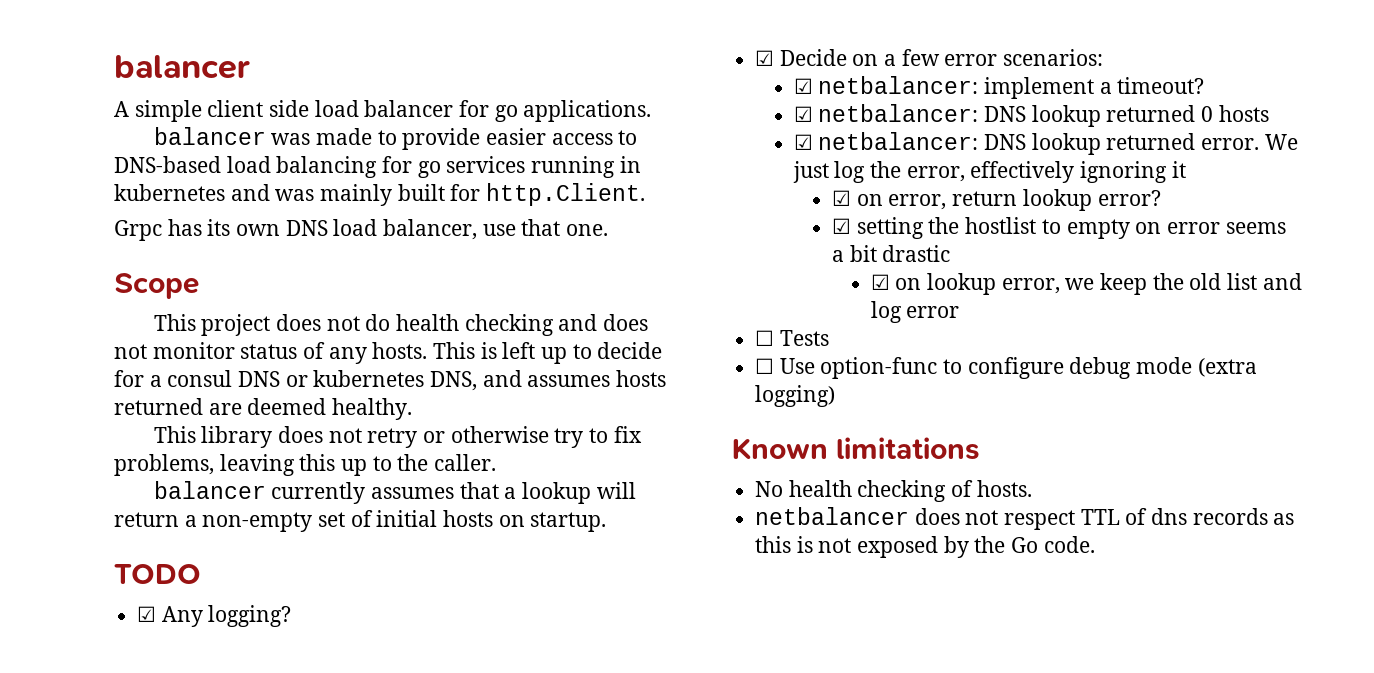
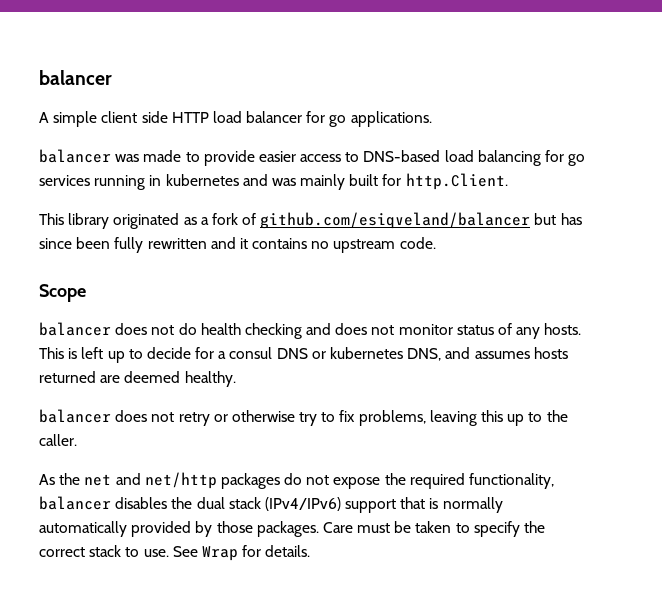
- A simple client side load balancer for go applications.
+ A simple client side HTTP load balancer for go applications.
- Grpc has its own DNS load balancer, use that one.
+ This library originated as a fork of github.com/esiqveland/balancer but has since been fully rewritten and it contains no upstream code.
- This project does not do health checking and does not monitor status of any hosts.
+ balancer does not do health checking and does not monitor status of any hosts.
- This library does not retry or otherwise try to fix problems, leaving this up to the caller.
+ balancer does not retry or otherwise try to fix problems, leaving this up to the caller.
- balancer currently assumes that a lookup will return a non-empty set of initial hosts on startup.
- TODO
- ☑ Any logging?
- ☑ Decide on a few error scenarios:
- ☑ netbalancer: implement a timeout?
- ☑ netbalancer: DNS lookup returned 0 hosts
- ☑ netbalancer: DNS lookup returned error. We just log the error, effectively ignoring it
- ☑ on error, return lookup error?
- ☑ setting the hostlist to empty on error seems a bit drastic
- ☑ on lookup error, we keep the old list and log error
- ☐ Tests
- ☐ Use option-func to configure debug mode (extra logging)
- Known limitations
- No health checking of hosts.
- netbalancer does not respect TTL of dns records as this is not exposed by the Go code.
+ As the net and net/http packages do not expose the required functionality, balancer disables the dual stack (IPv4/IPv6) support that is normally automatically provided by those packages. Care must be taken to specify the correct stack to use. See Wrap for details.

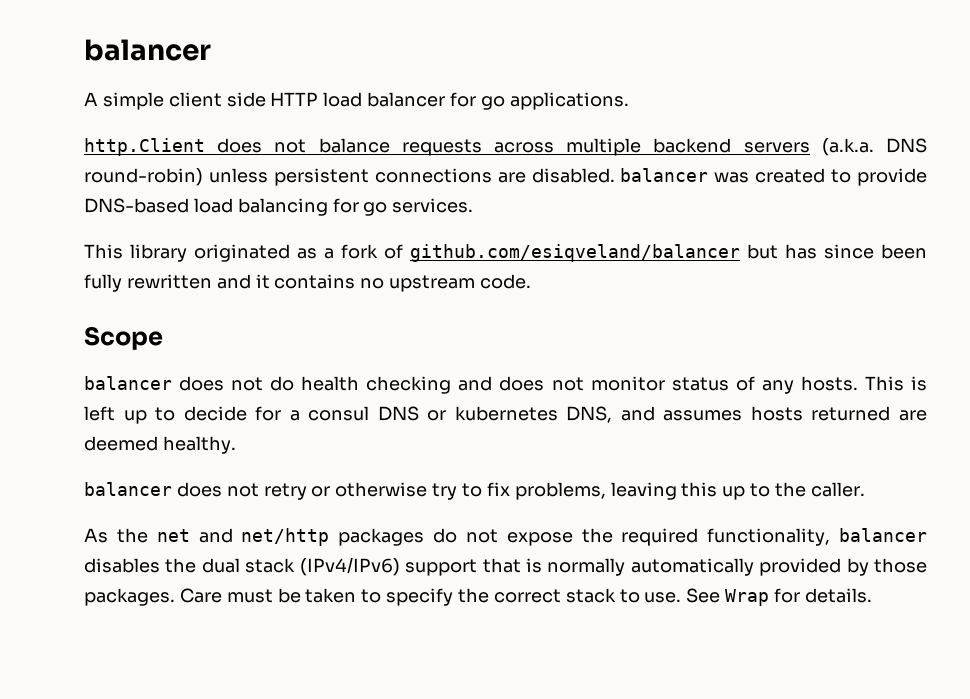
- balancer was made to provide easier access to DNS-based load balancing for go services running in kubernetes and was mainly built for http.Client.
+ http.Client does not balance requests across multiple backend servers (a.k.a. DNS round-robin) unless persistent connections are disabled. balancer was created to provide DNS-based load balancing for go services.

